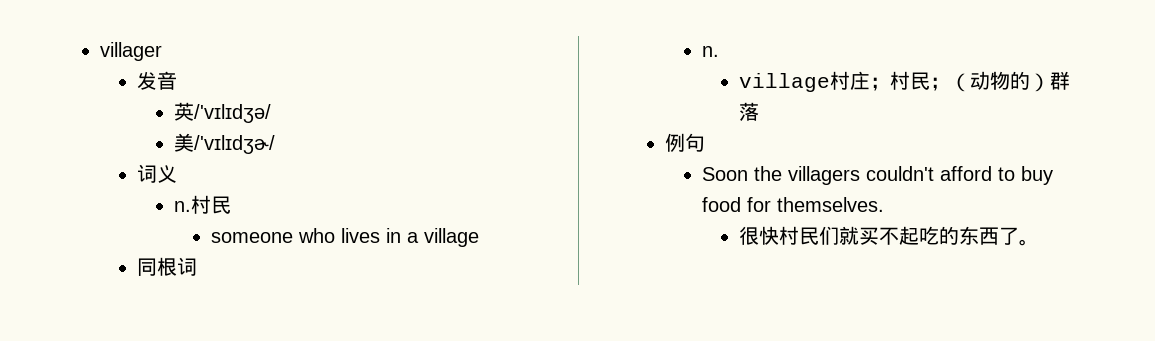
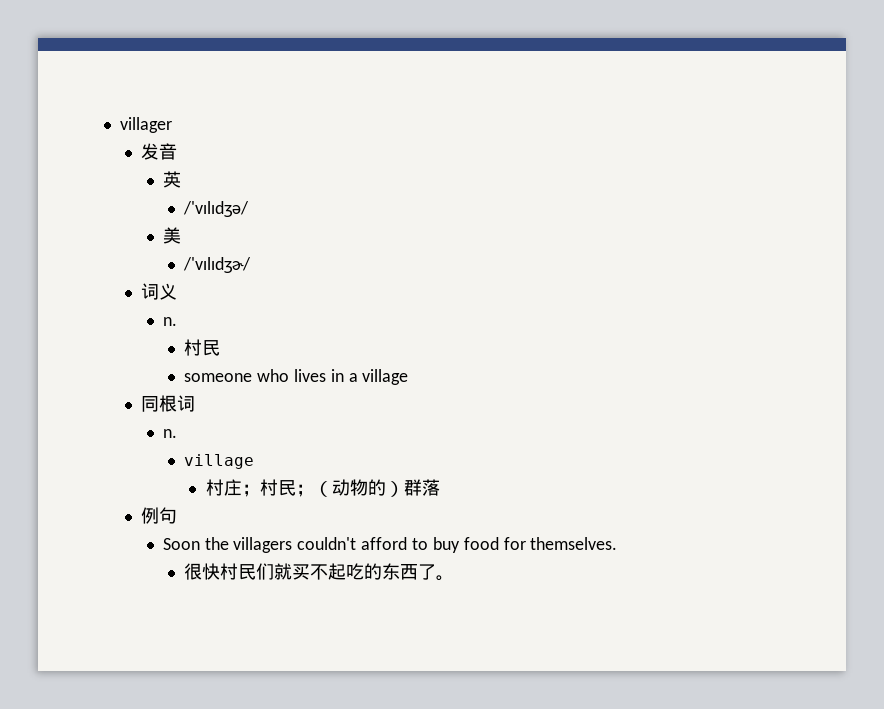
- 英/'vɪlɪdʒə/
+ 英
+ /'vɪlɪdʒə/
- 美/'vɪlɪdʒɚ/
+ 美
+ /'vɪlɪdʒɚ/
  词义
- n.村民
+ n.
+ 村民
  同根词
  n.
- village村庄；村民；（动物的）群落
+ village
+ 村庄；村民；（动物的）群落

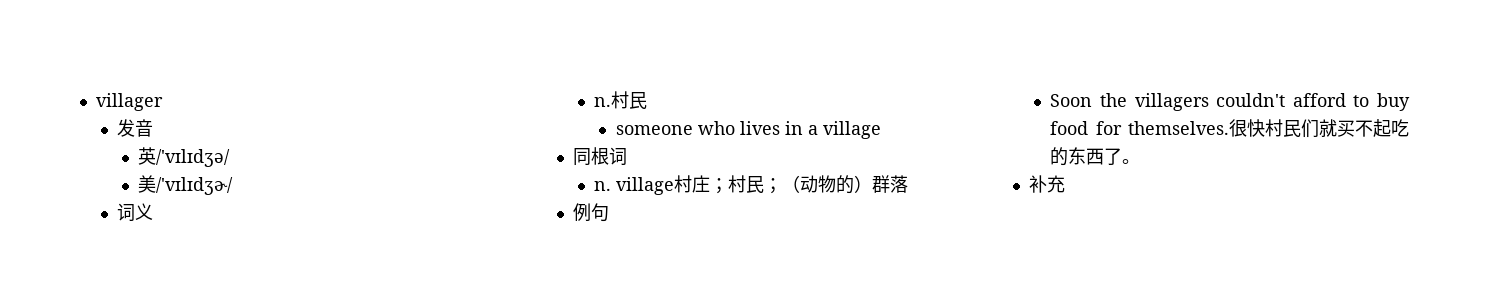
- 英
- /'vɪlɪdʒə/
+ 英/'vɪlɪdʒə/
- 美
- /'vɪlɪdʒɚ/
+ 美/'vɪlɪdʒɚ/
  词义
- n.
- 村民
+ n.村民
  同根词
- n.
- village
- 村庄；村民；（动物的）群落
+ n. village村庄；村民；（动物的）群落
- Soon the villagers couldn't afford to buy food for themselves.
- 很快村民们就买不起吃的东西了。
+ Soon the villagers couldn't afford to buy food for themselves.很快村民们就买不起吃的东西了。
+ 补充

